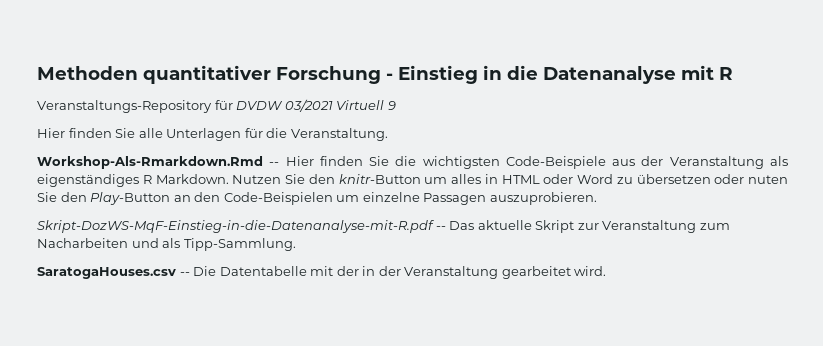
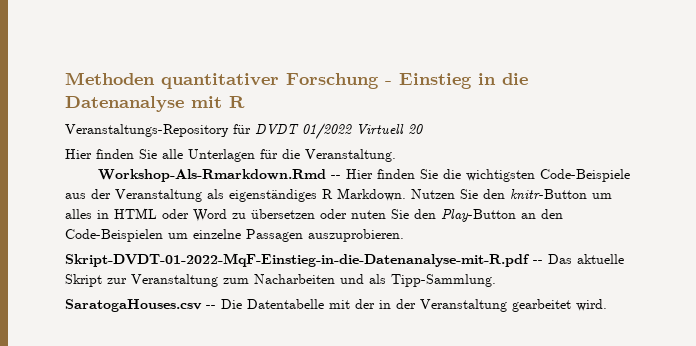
- Veranstaltungs-Repository für DVDW 03/2021 Virtuell 9
+ Veranstaltungs-Repository für DVDT 01/2022 Virtuell 20
- Skript-DozWS-MqF-Einstieg-in-die-Datenanalyse-mit-R.pdf -- Das aktuelle Skript zur Veranstaltung zum Nacharbeiten und als Tipp-Sammlung.
+ Skript-DVDT-01-2022-MqF-Einstieg-in-die-Datenanalyse-mit-R.pdf -- Das aktuelle Skript zur Veranstaltung zum Nacharbeiten und als Tipp-Sammlung.

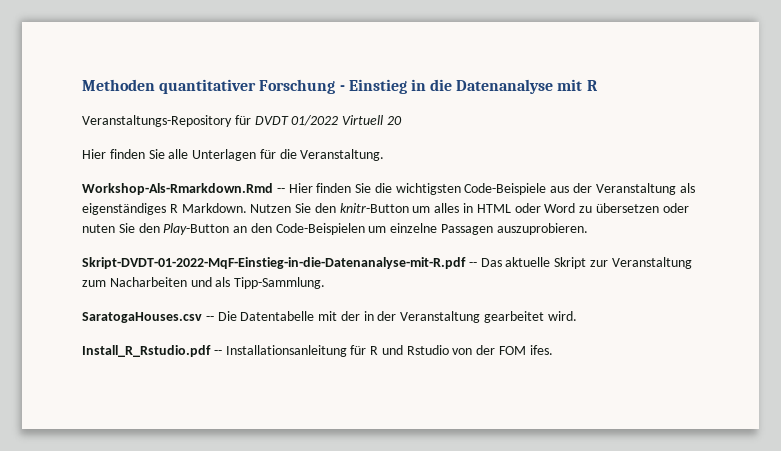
+ Install_R_Rstudio.pdf -- Installationsanleitung für R und Rstudio von der FOM ifes.

